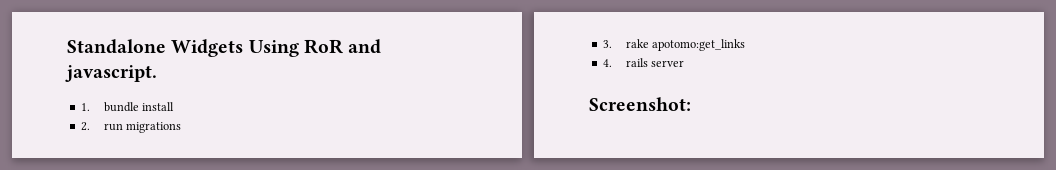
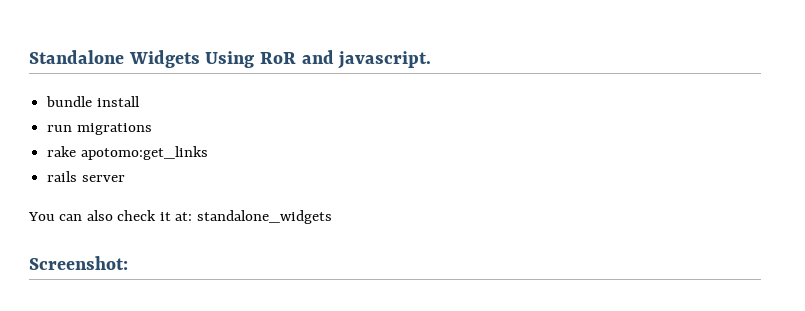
- 1. bundle install
+ bundle install
- 2. run migrations
+ run migrations
- 3. rake apotomo:get_links
+ rake apotomo:get_links
- 4. rails server
+ rails server
+ You can also check it at: standalone_widgets

